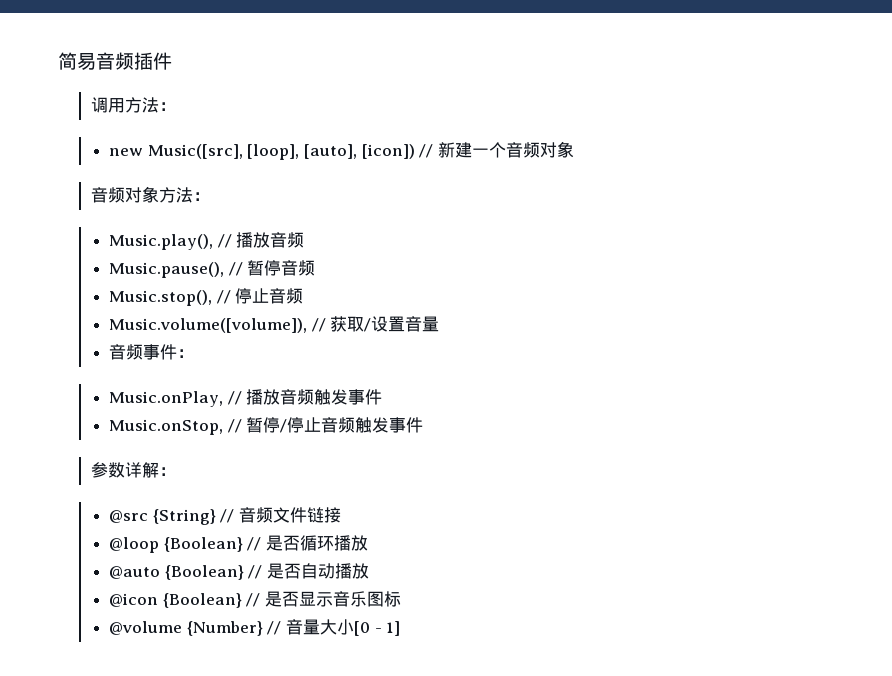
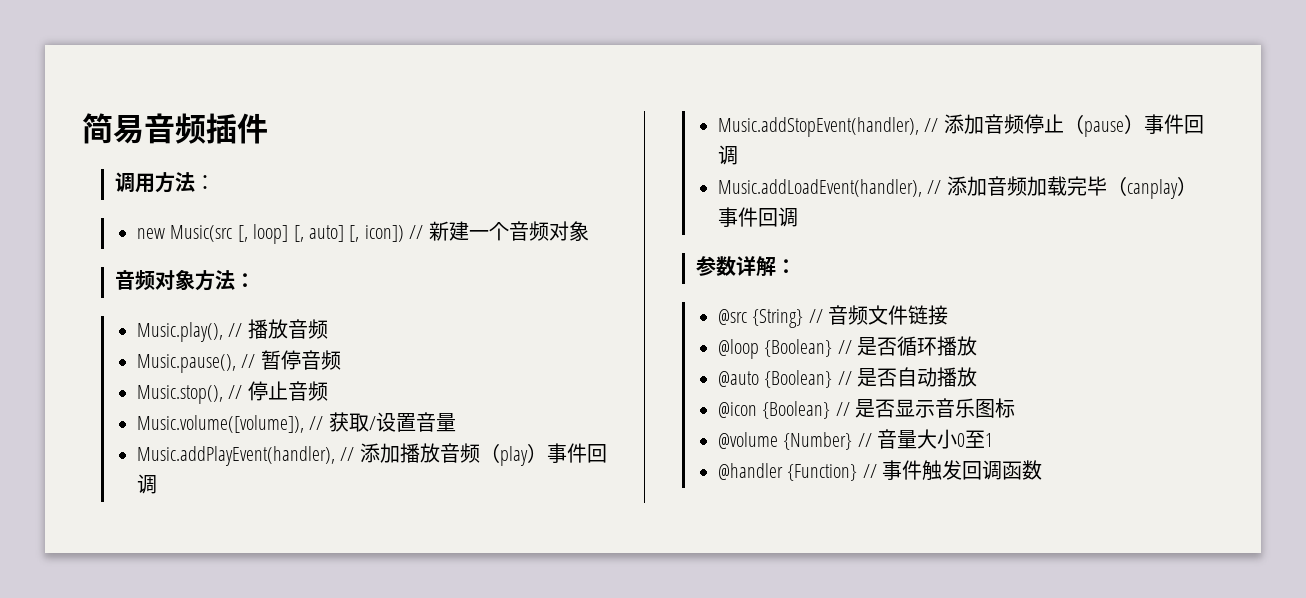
- new Music([src], [loop], [auto], [icon]) // 新建一个音频对象
+ new Music(src [, loop] [, auto] [, icon]) // 新建一个音频对象
- 音频事件：
- Music.onPlay, // 播放音频触发事件
- Music.onStop, // 暂停/停止音频触发事件
+ Music.addPlayEvent(handler), // 添加播放音频（play）事件回调
+ Music.addStopEvent(handler), // 添加音频停止（pause）事件回调
+ Music.addLoadEvent(handler), // 添加音频加载完毕（canplay）事件回调
- @volume {Number} // 音量大小[0 - 1]
+ @volume {Number} // 音量大小0至1
+ @handler {Function} // 事件触发回调函数

